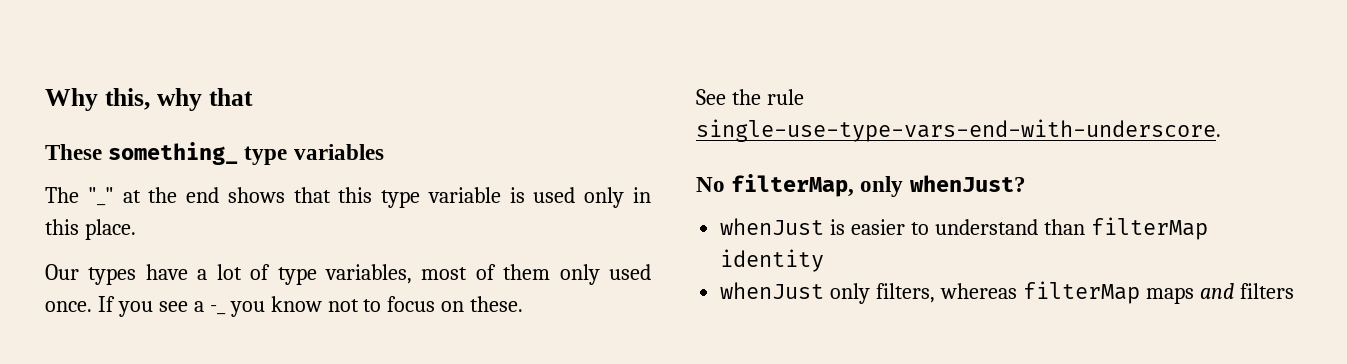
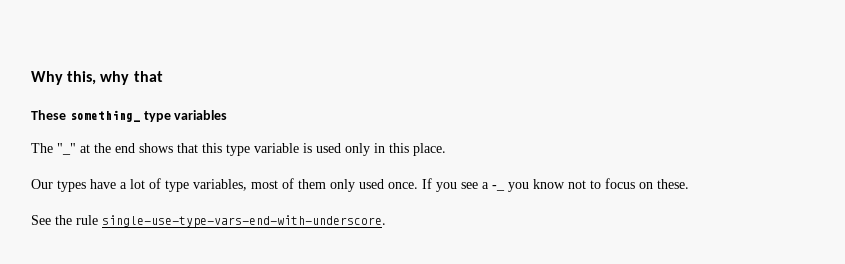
- No filterMap, only whenJust?
- whenJust is easier to understand than filterMap identity
- whenJust only filters, whereas filterMap maps and filters

